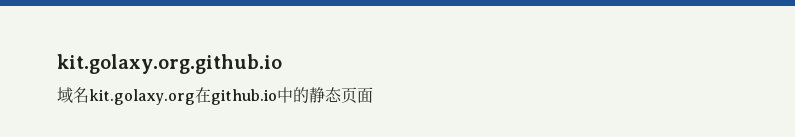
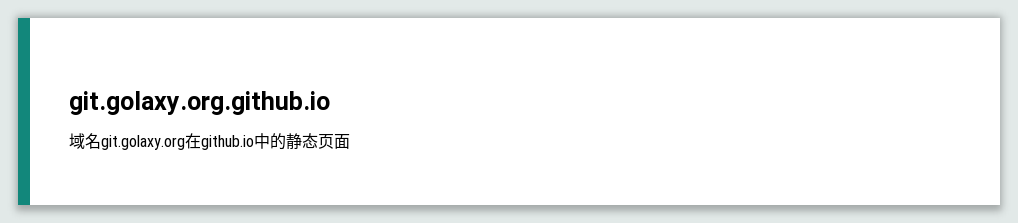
- kit.golaxy.org.github.io
+ git.golaxy.org.github.io
- 域名kit.golaxy.org在github.io中的静态页面
+ 域名git.golaxy.org在github.io中的静态页面

